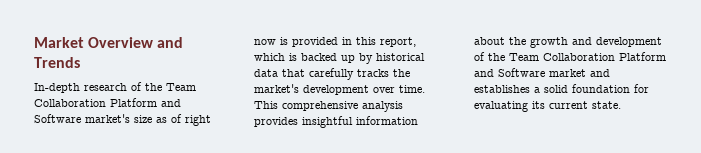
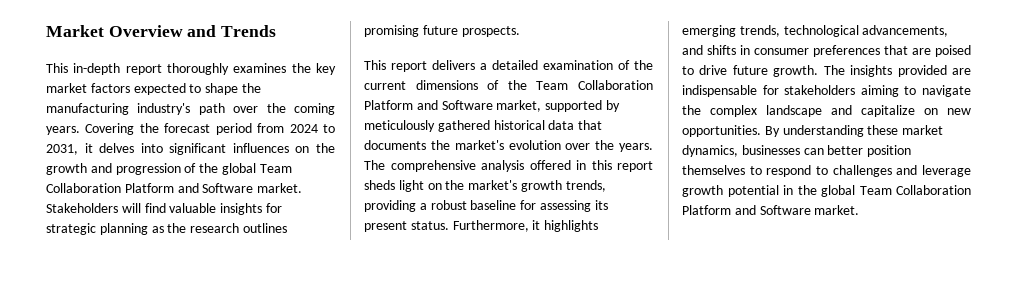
- In-depth research of the Team Collaboration Platform and Software market's size as of right now is provided in this report, which is backed up by historical data that carefully tracks the market's development over time. This comprehensive analysis provides insightful information about the growth and development of the Team Collaboration Platform and Software market and establishes a solid foundation for evaluating its current state.
+ This in-depth report thoroughly examines the key market factors expected to shape the manufacturing industry's path over the coming years. Covering the forecast period from 2024 to 2031, it delves into significant influences on the growth and progression of the global Team Collaboration Platform and Software market. Stakeholders will find valuable insights for strategic planning as the research outlines promising future prospects.
+ This report delivers a detailed examination of the current dimensions of the Team Collaboration Platform and Software market, supported by meticulously gathered historical data that documents the market's evolution over the years. The comprehensive analysis offered in this report sheds light on the market's growth trends, providing a robust baseline for assessing its present status. Furthermore, it highlights emerging trends, technological advancements, and shifts in consumer preferences that are poised to drive future growth. The insights provided are indispensable for stakeholders aiming to navigate the complex landscape and capitalize on new opportunities. By understanding these market dynamics, businesses can better position themselves to respond to challenges and leverage growth potential in the global Team Collaboration Platform and Software market.

